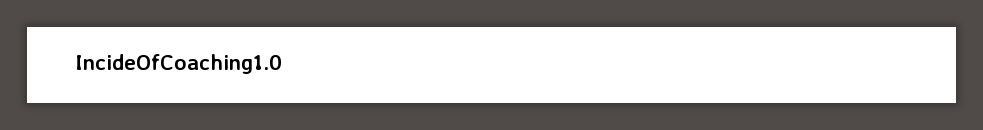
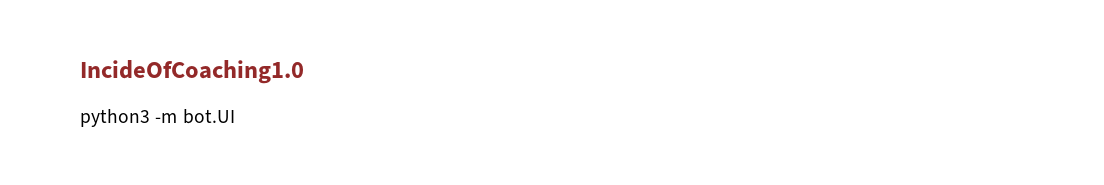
+ python3 -m bot.UI

